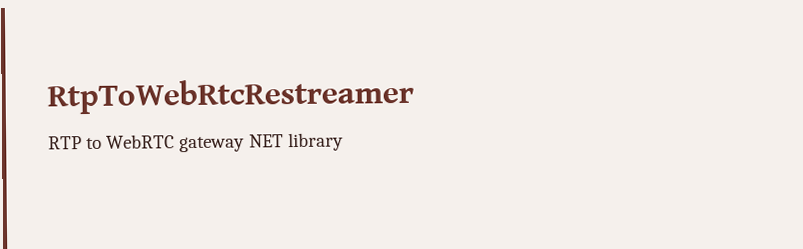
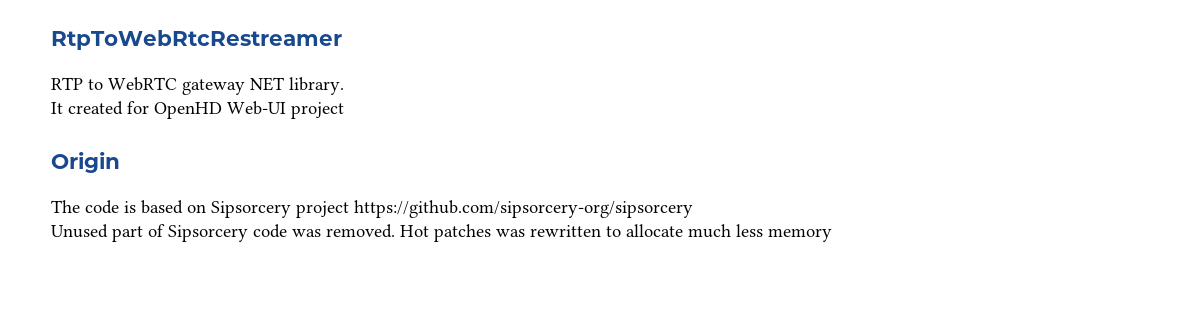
- RTP to WebRTC gateway NET library
+ RTP to WebRTC gateway NET library.
+ It created for OpenHD Web-UI project
+ Origin
+ The code is based on Sipsorcery project https://github.com/sipsorcery-org/sipsorcery
+ Unused part of Sipsorcery code was removed. Hot patches was rewritten to allocate much less memory

